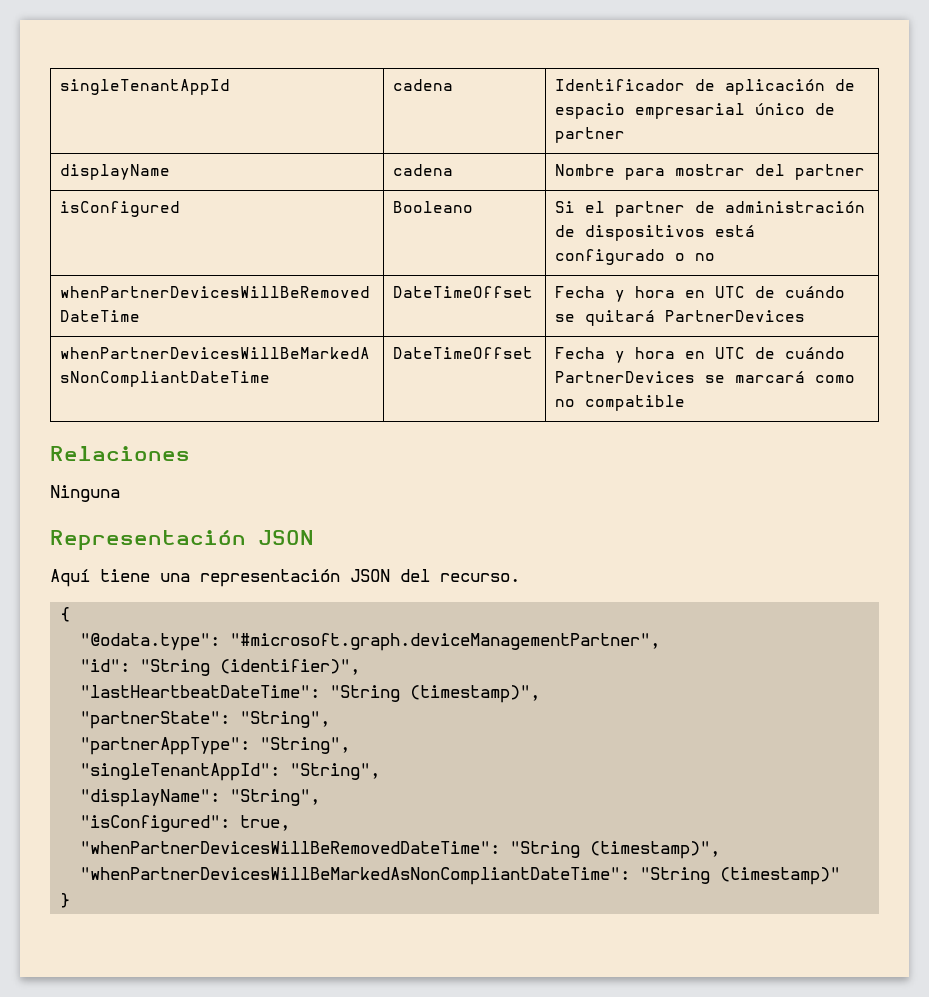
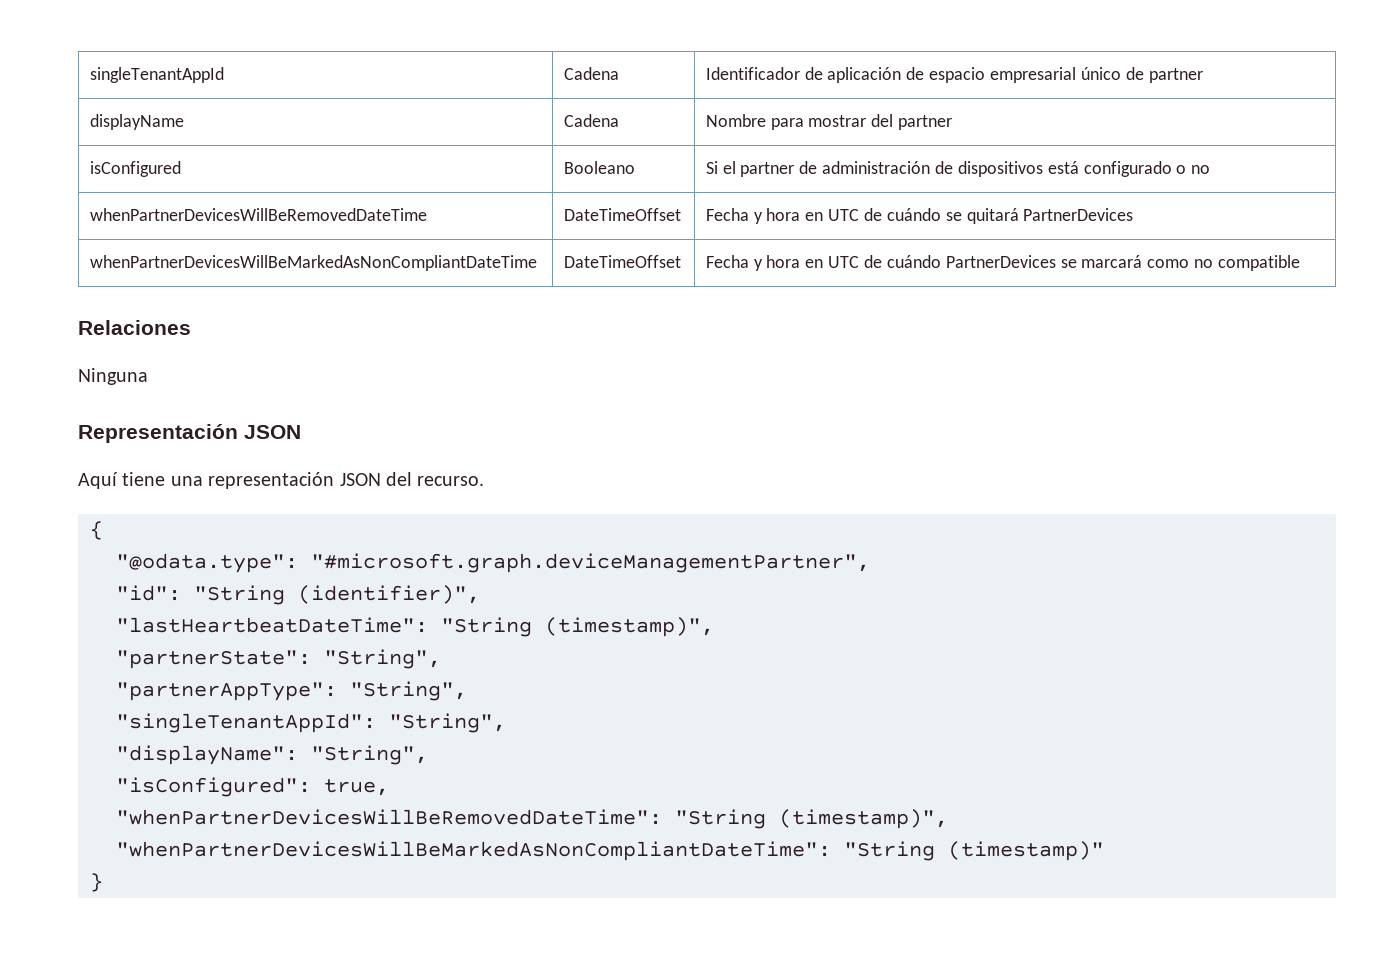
- singleTenantAppId | cadena | Identificador de aplicación de espacio empresarial único de partner
+ singleTenantAppId | Cadena | Identificador de aplicación de espacio empresarial único de partner
- displayName | cadena | Nombre para mostrar del partner
+ displayName | Cadena | Nombre para mostrar del partner

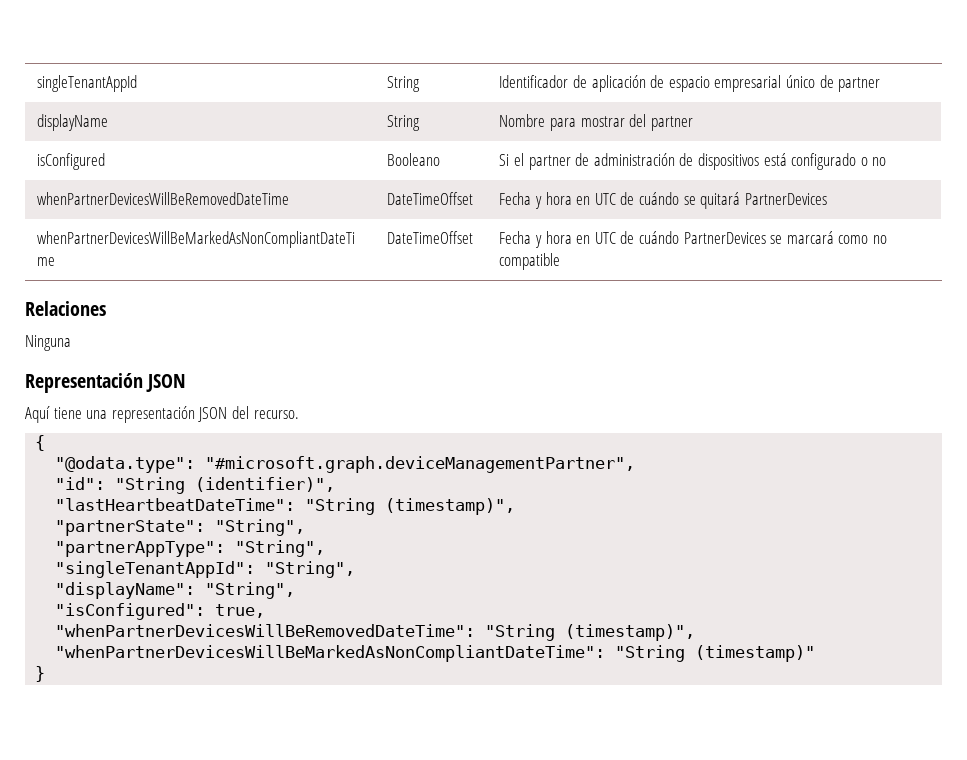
- singleTenantAppId | Cadena | Identificador de aplicación de espacio empresarial único de partner
+ singleTenantAppId | String | Identificador de aplicación de espacio empresarial único de partner
- displayName | Cadena | Nombre para mostrar del partner
+ displayName | String | Nombre para mostrar del partner

